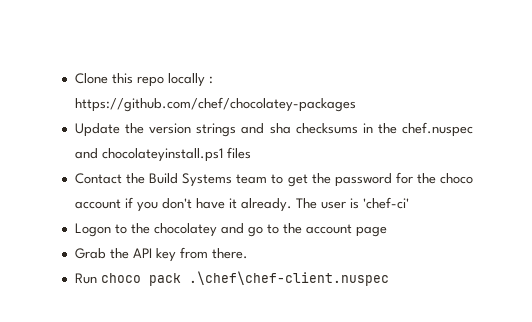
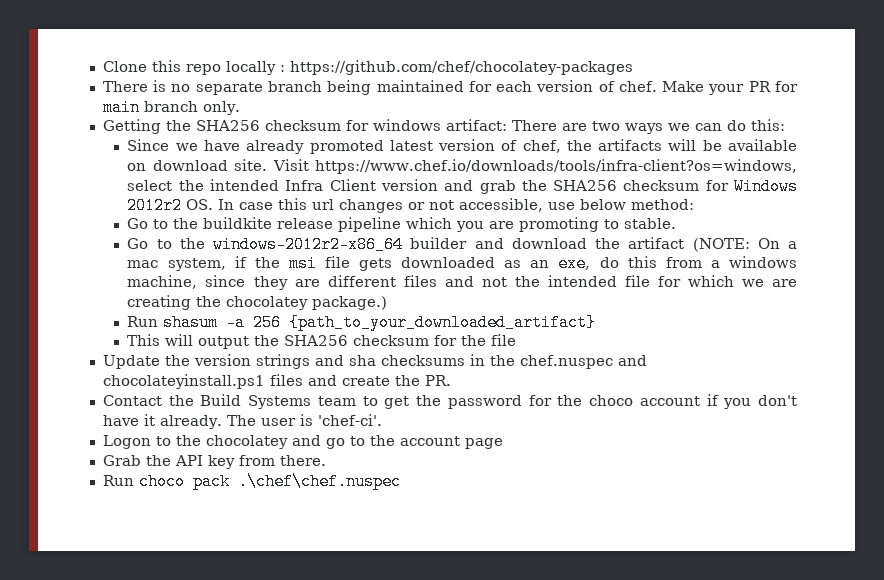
+ There is no separate branch being maintained for each version of chef. Make your PR for main branch only.
+ Getting the SHA256 checksum for windows artifact: There are two ways we can do this:
+ Since we have already promoted latest version of chef, the artifacts will be available on download site. Visit https://www.chef.io/downloads/tools/infra-client?os=windows, select the intended Infra Client version and grab the SHA256 checksum for Windows 2012r2 OS. In case this url changes or not accessible, use below method:
+ Go to the buildkite release pipeline which you are promoting to stable.
+ Go to the windows-2012r2-x86_64 builder and download the artifact (NOTE: On a mac system, if the msi file gets downloaded as an exe, do this from a windows machine, since they are different files and not the intended file for which we are creating the chocolatey package.)
+ Run shasum -a 256 {path_to_your_downloaded_artifact}
+ This will output the SHA256 checksum for the file
- Update the version strings and sha checksums in the chef.nuspec and chocolateyinstall.ps1 files
+ Update the version strings and sha checksums in the chef.nuspec and chocolateyinstall.ps1 files and create the PR.
- The user is 'chef-ci'
+ The user is 'chef-ci'.
- Run choco pack .\chef\chef-client.nuspec
+ Run choco pack .\chef\chef.nuspec

